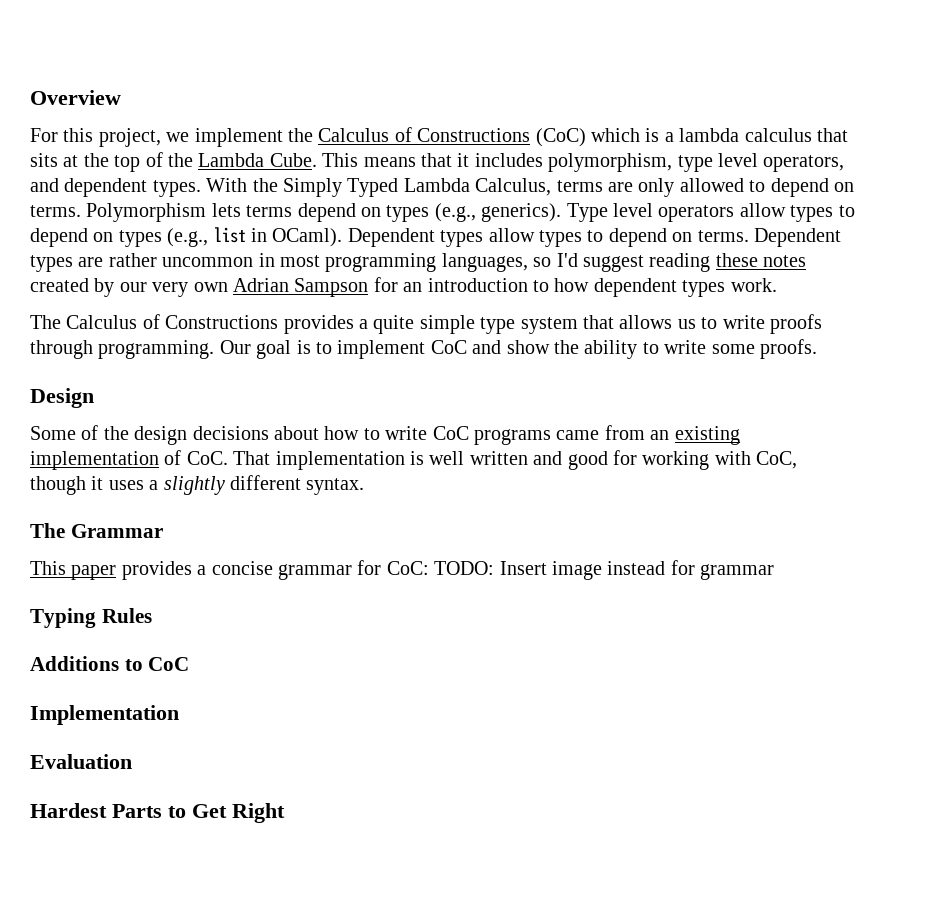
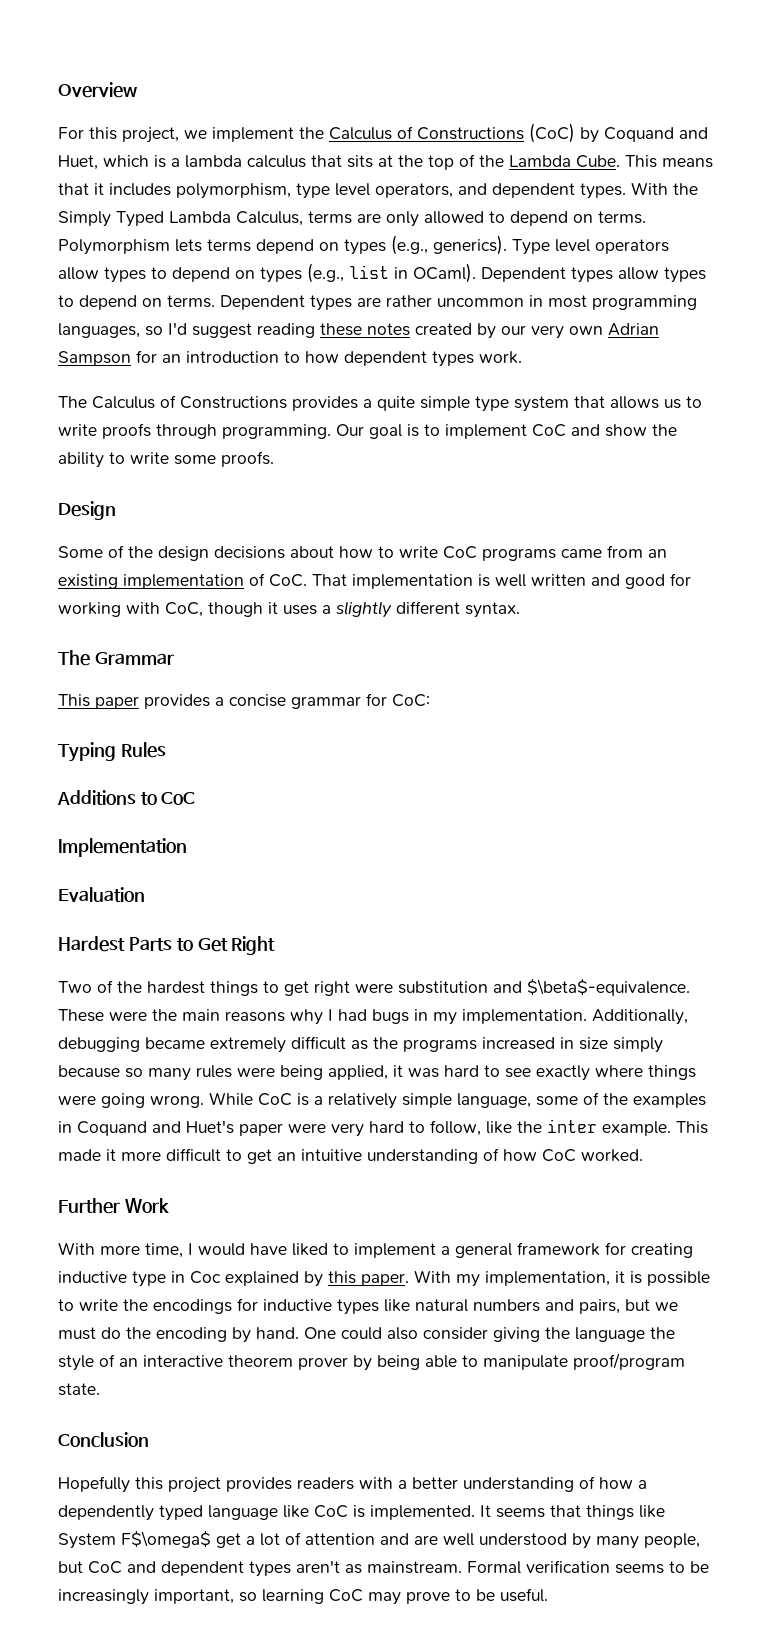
- For this project, we implement the Calculus of Constructions (CoC) which is a lambda calculus that sits at the top of the Lambda Cube.
+ For this project, we implement the Calculus of Constructions (CoC) by Coquand and Huet, which is a lambda calculus that sits at the top of the Lambda Cube.
- This paper provides a concise grammar for CoC: TODO: Insert image instead for grammar
+ This paper provides a concise grammar for CoC:
+ Two of the hardest things to get right were substitution and $\beta$-equivalence. These were the main reasons why I had bugs in my implementation. Additionally, debugging became extremely difficult as the programs increased in size simply because so many rules were being applied, it was hard to see exactly where things were going wrong. While CoC is a relatively simple language, some of the examples in Coquand and Huet's paper were very hard to follow, like the inter example. This made it more difficult to get an intuitive understanding of how CoC worked.
+ Further Work
+ With more time, I would have liked to implement a general framework for creating inductive type in Coc explained by this paper. With my implementation, it is possible to write the encodings for inductive types like natural numbers and pairs, but we must do the encoding by hand. One could also consider giving the language the style of an interactive theorem prover by being able to manipulate proof/program state.
+ Conclusion
+ Hopefully this project provides readers with a better understanding of how a dependently typed language like CoC is implemented. It seems that things like System F$\omega$ get a lot of attention and are well understood by many people, but CoC and dependent types aren't as mainstream. Formal verification seems to be increasingly important, so learning CoC may prove to be useful.

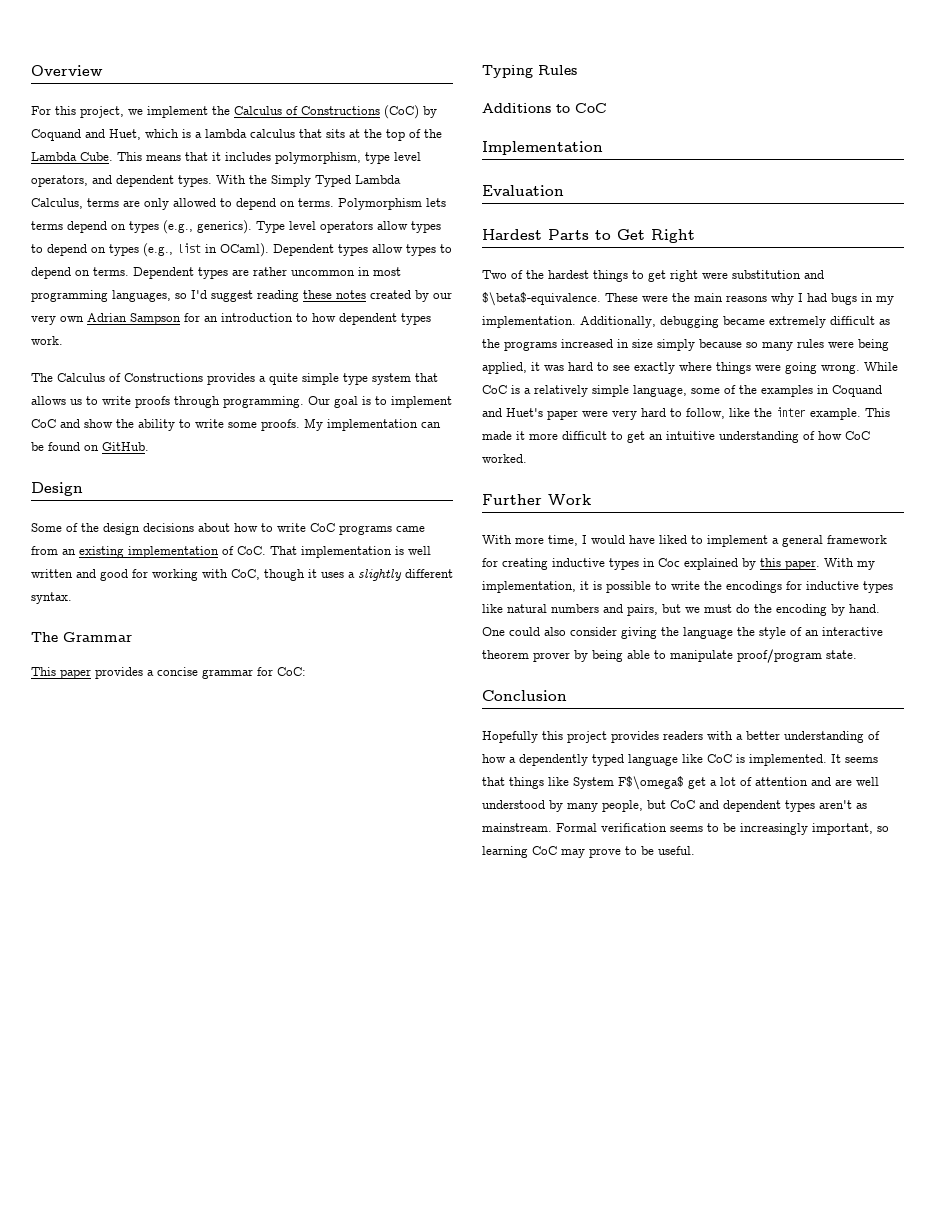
+ My implementation can be found on GitHub.
- With more time, I would have liked to implement a general framework for creating inductive type in Coc explained by this paper.
+ With more time, I would have liked to implement a general framework for creating inductive types in Coc explained by this paper.

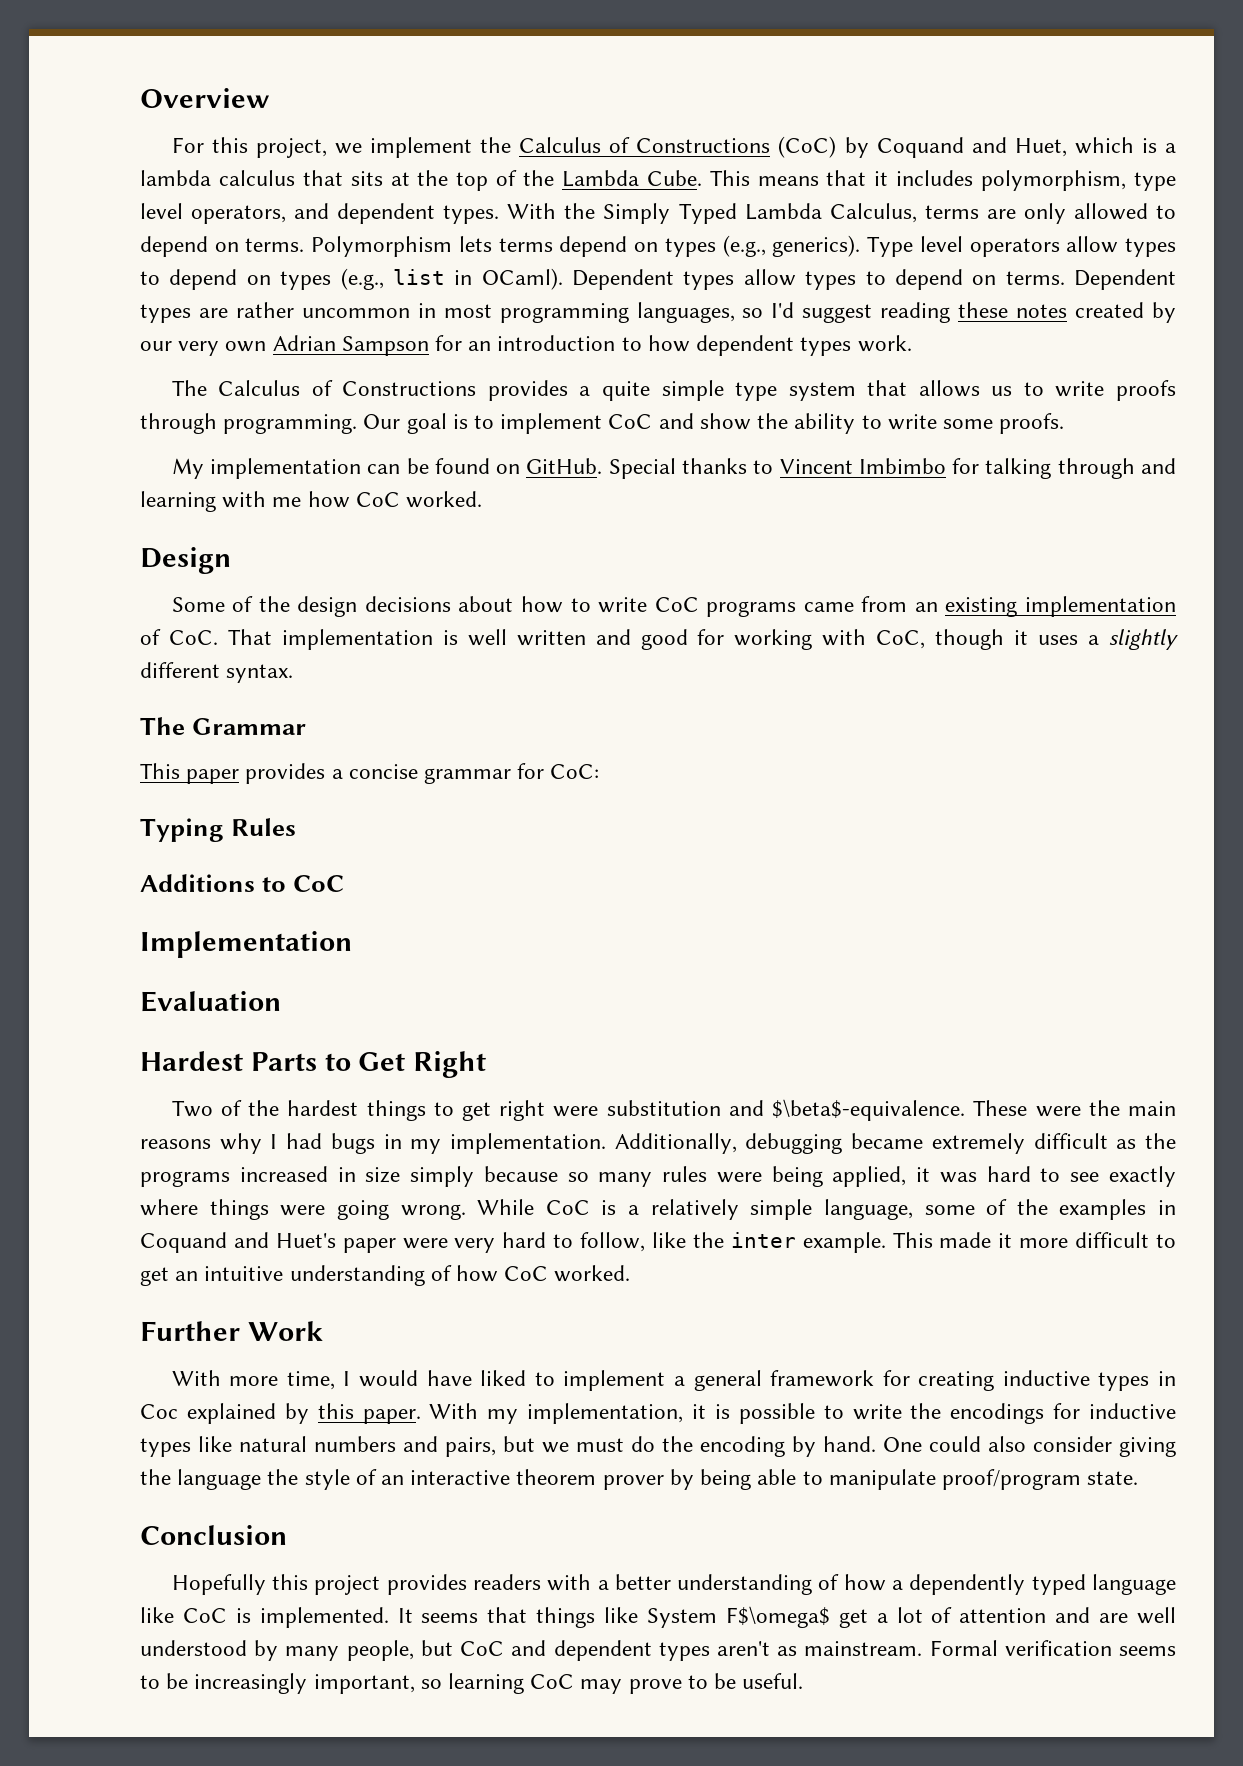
- Our goal is to implement CoC and show the ability to write some proofs. My implementation can be found on GitHub.
+ Our goal is to implement CoC and show the ability to write some proofs.
+ My implementation can be found on GitHub. Special thanks to Vincent Imbimbo for talking through and learning with me how CoC worked.

